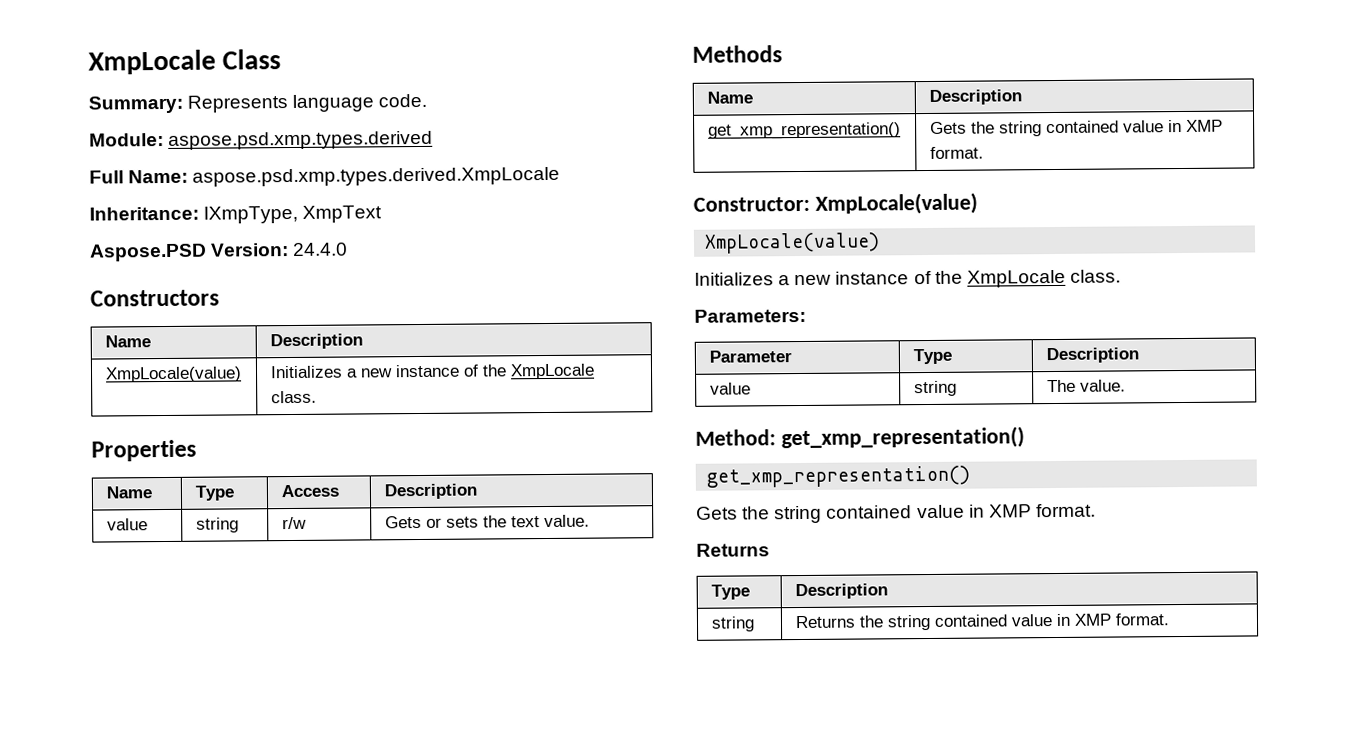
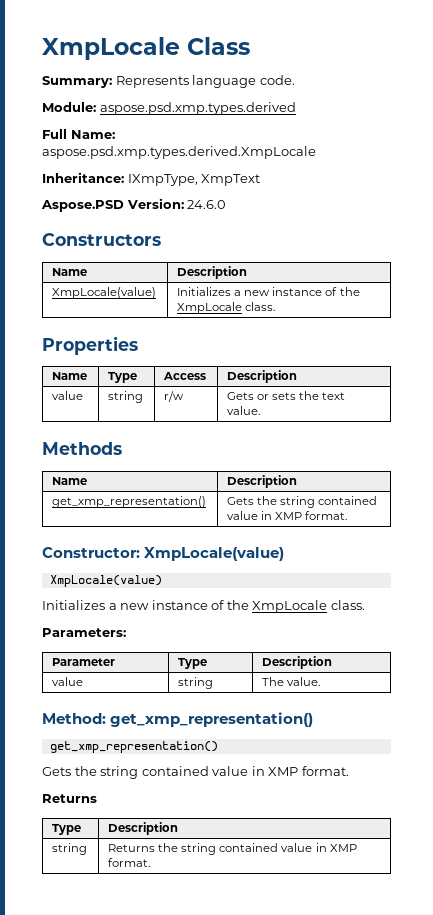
- Aspose.PSD Version: 24.4.0
+ Aspose.PSD Version: 24.6.0

